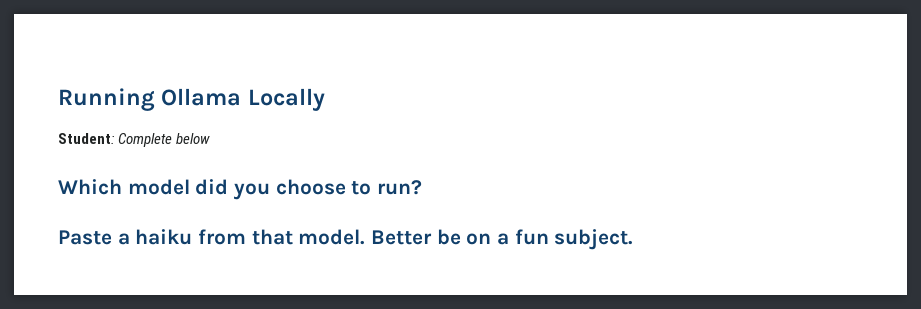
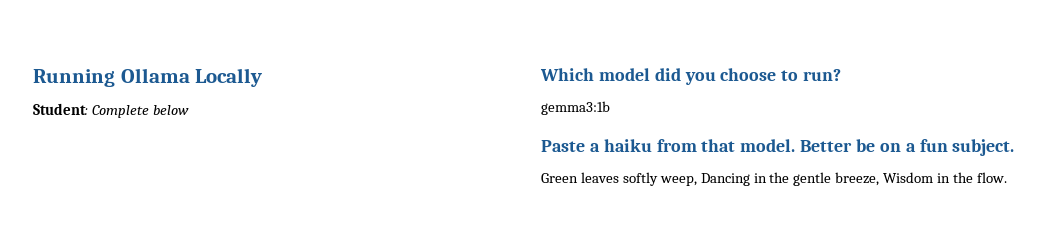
+ gemma3:1b
+ Green leaves softly weep, Dancing in the gentle breeze, Wisdom in the flow.

